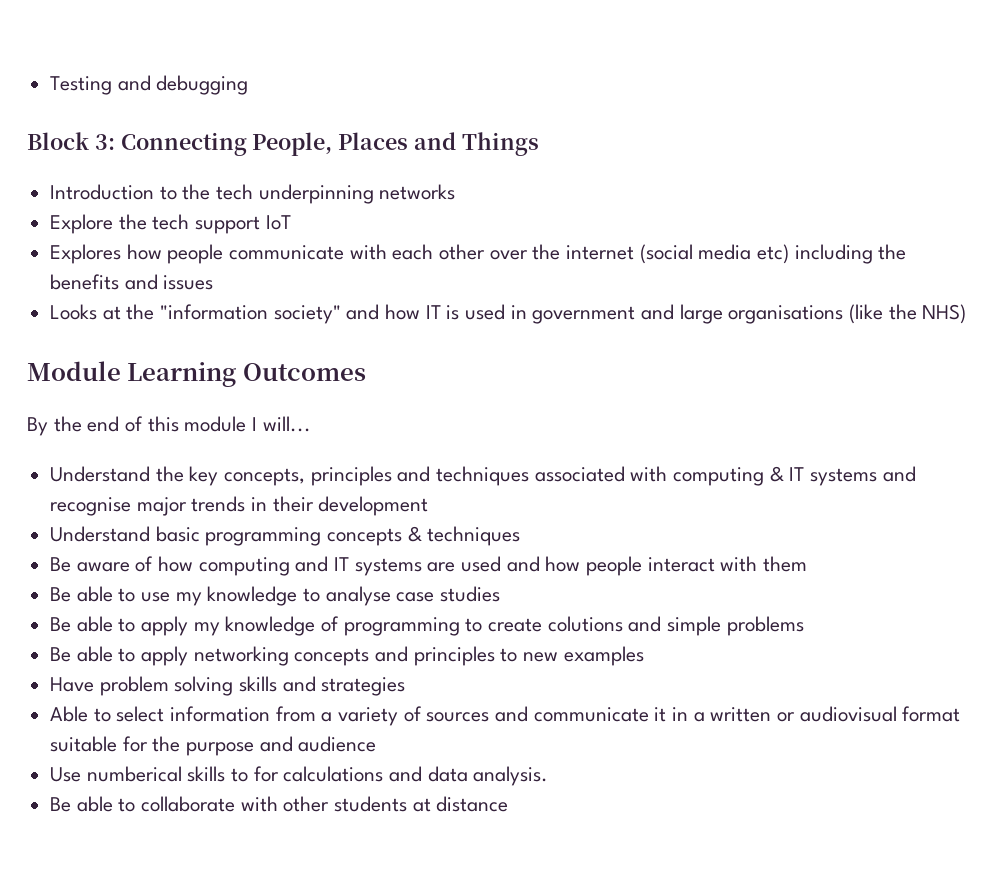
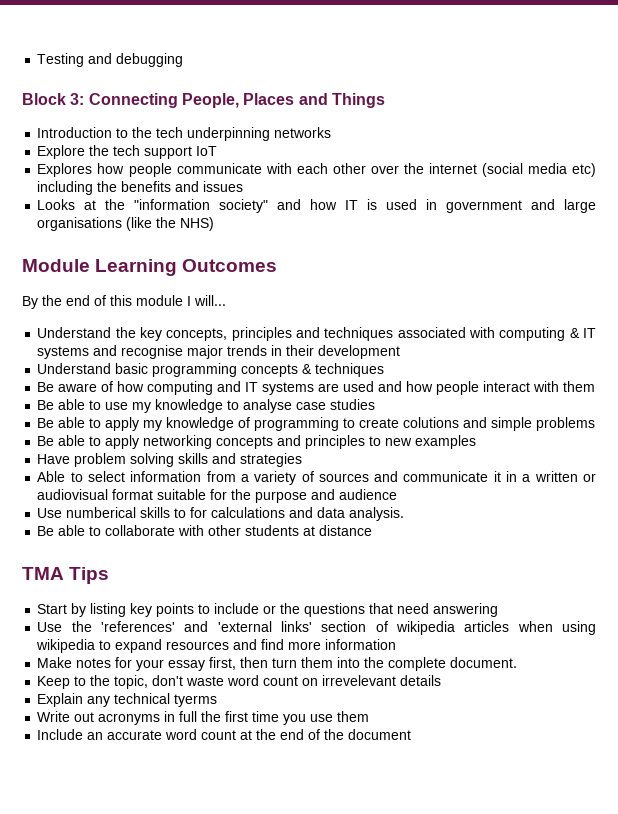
+ TMA Tips
+ Start by listing key points to include or the questions that need answering
+ Use the 'references' and 'external links' section of wikipedia articles when using wikipedia to expand resources and find more information
+ Make notes for your essay first, then turn them into the complete document.
+ Keep to the topic, don't waste word count on irrevelevant details
+ Explain any technical tyerms
+ Write out acronyms in full the first time you use them
+ Include an accurate word count at the end of the document

